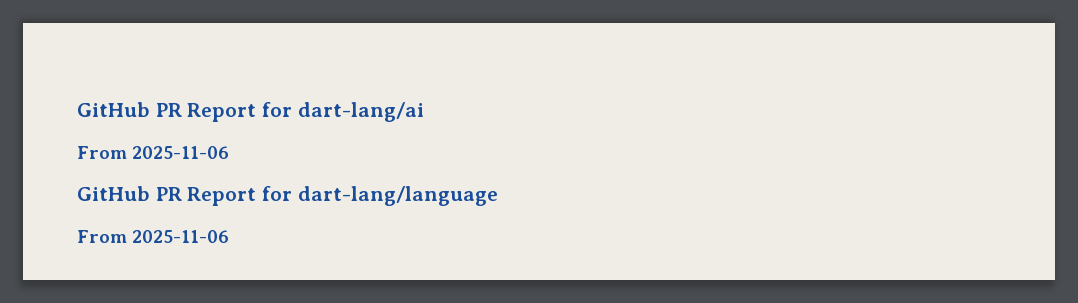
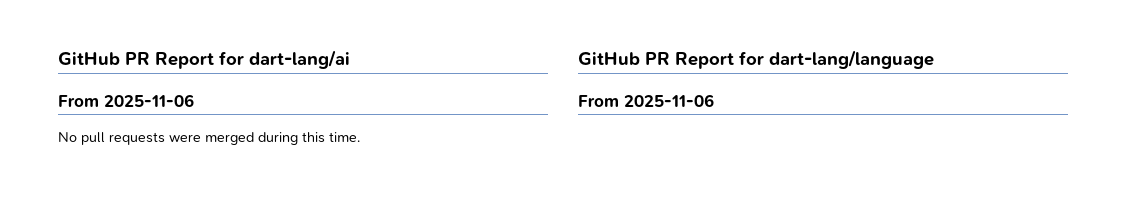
+ No pull requests were merged during this time.

